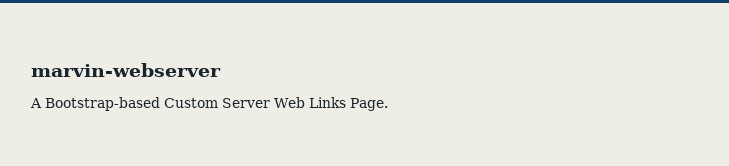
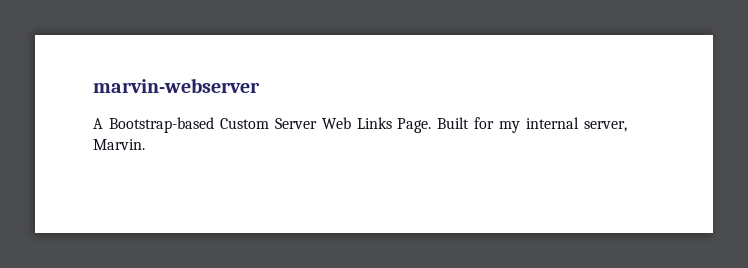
+ Built for my internal server, Marvin.

